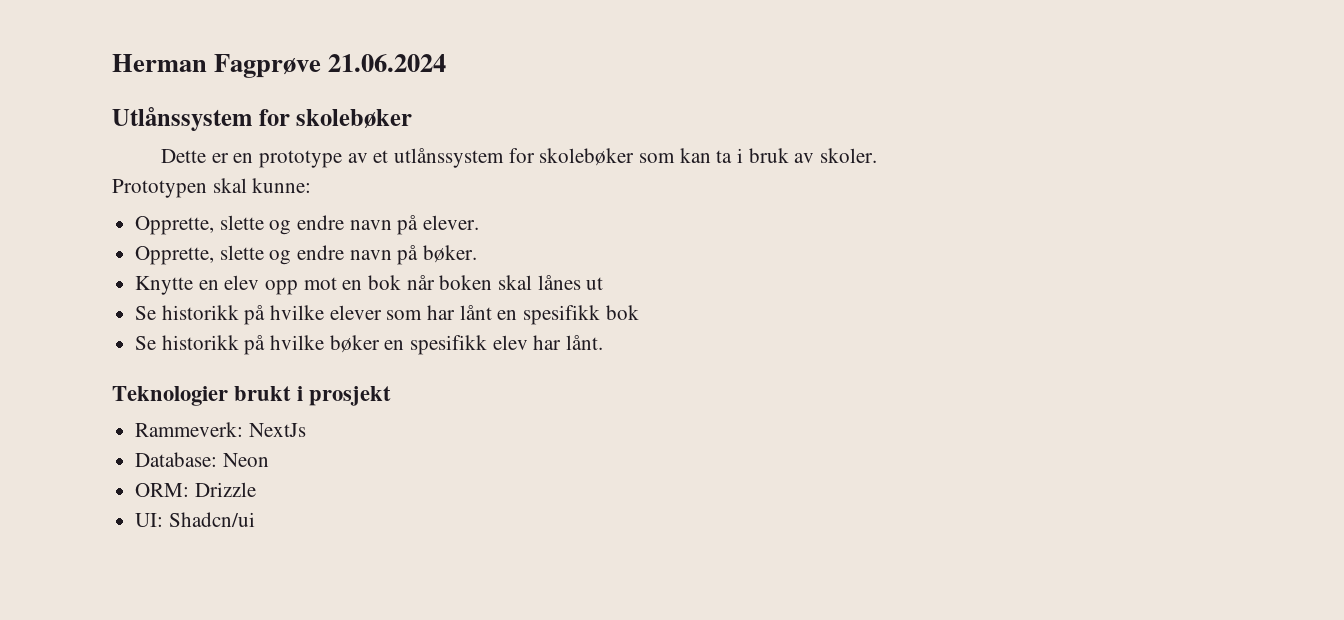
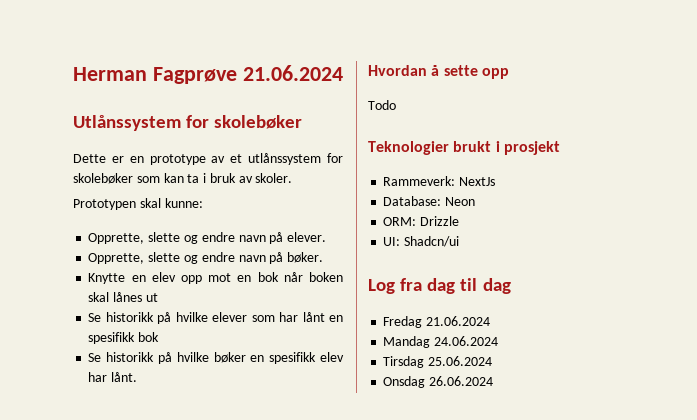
+ Hvordan å sette opp
+ Todo
+ Log fra dag til dag
+ Fredag 21.06.2024
+ Mandag 24.06.2024
+ Tirsdag 25.06.2024
+ Onsdag 26.06.2024

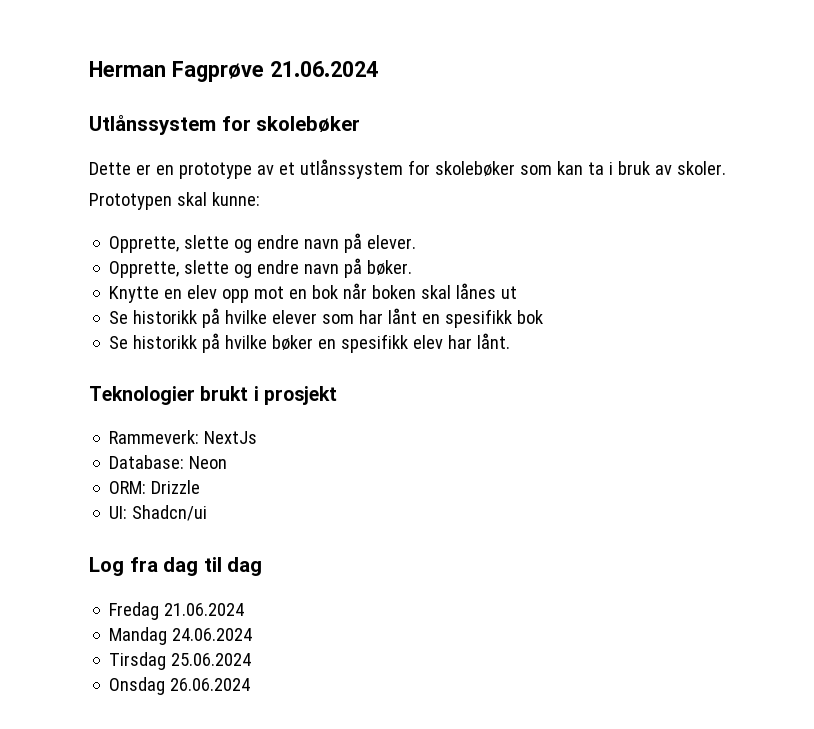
- Hvordan å sette opp
- Todo

